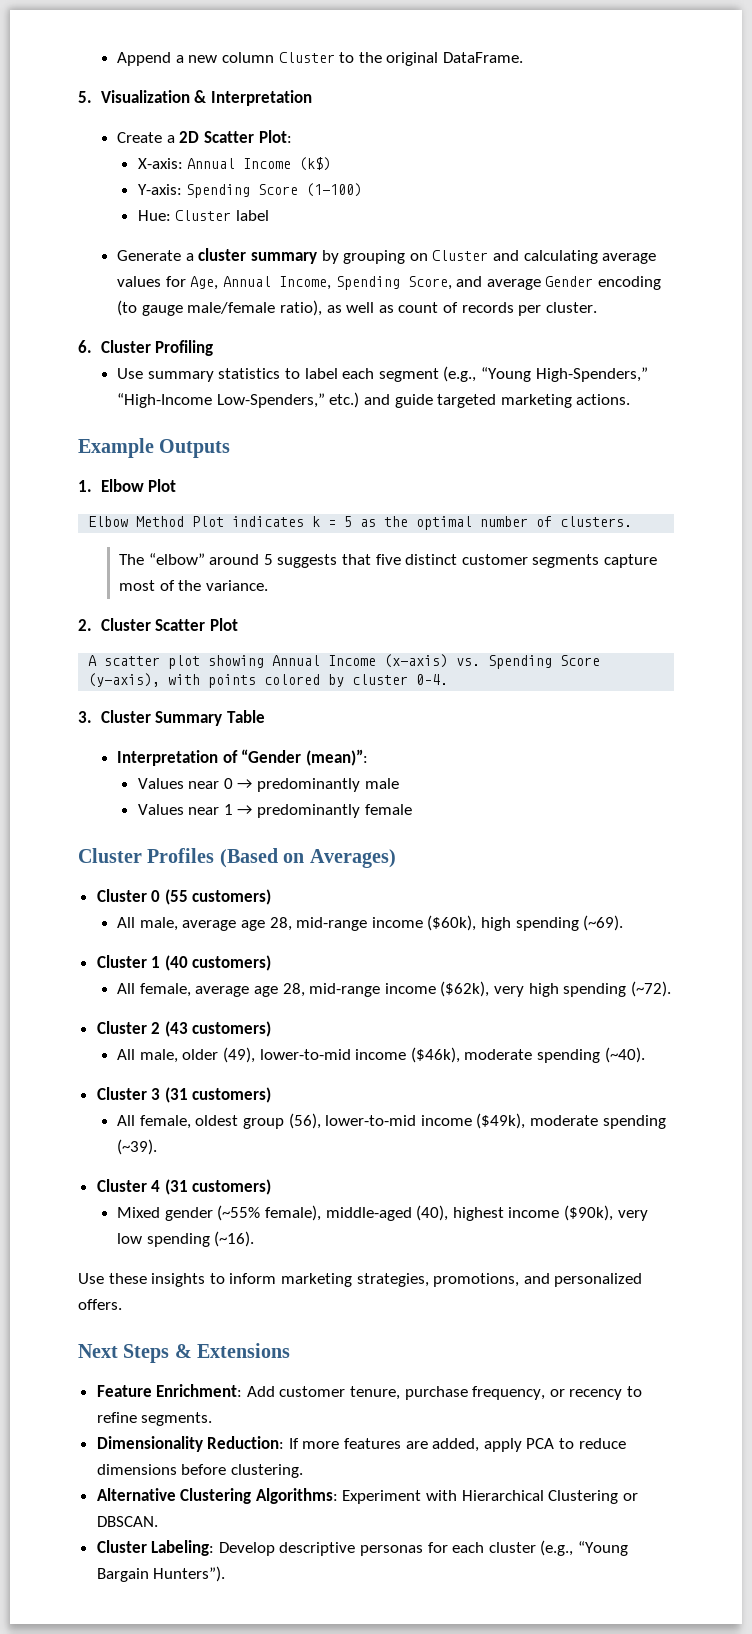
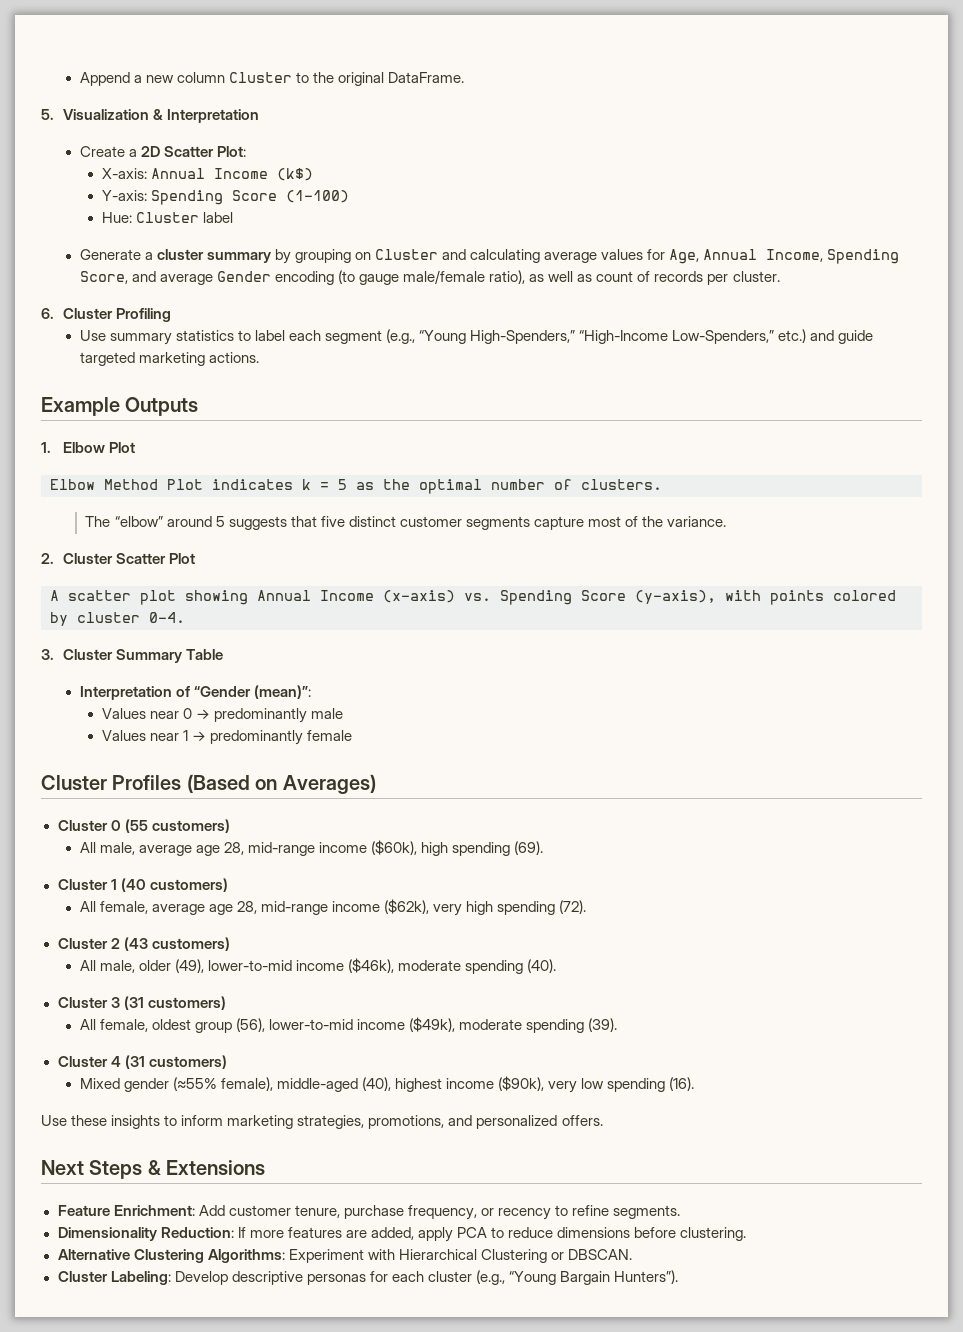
- All male, average age 28, mid-range income ($60k), high spending (~69).
+ All male, average age 28, mid-range income ($60k), high spending (69).
- All female, average age 28, mid-range income ($62k), very high spending (~72).
+ All female, average age 28, mid-range income ($62k), very high spending (72).
- All male, older (49), lower-to-mid income ($46k), moderate spending (~40).
+ All male, older (49), lower-to-mid income ($46k), moderate spending (40).
- All female, oldest group (56), lower-to-mid income ($49k), moderate spending (~39).
+ All female, oldest group (56), lower-to-mid income ($49k), moderate spending (39).
- Mixed gender (~55% female), middle-aged (40), highest income ($90k), very low spending (~16).
+ Mixed gender (≈55% female), middle-aged (40), highest income ($90k), very low spending (16).

